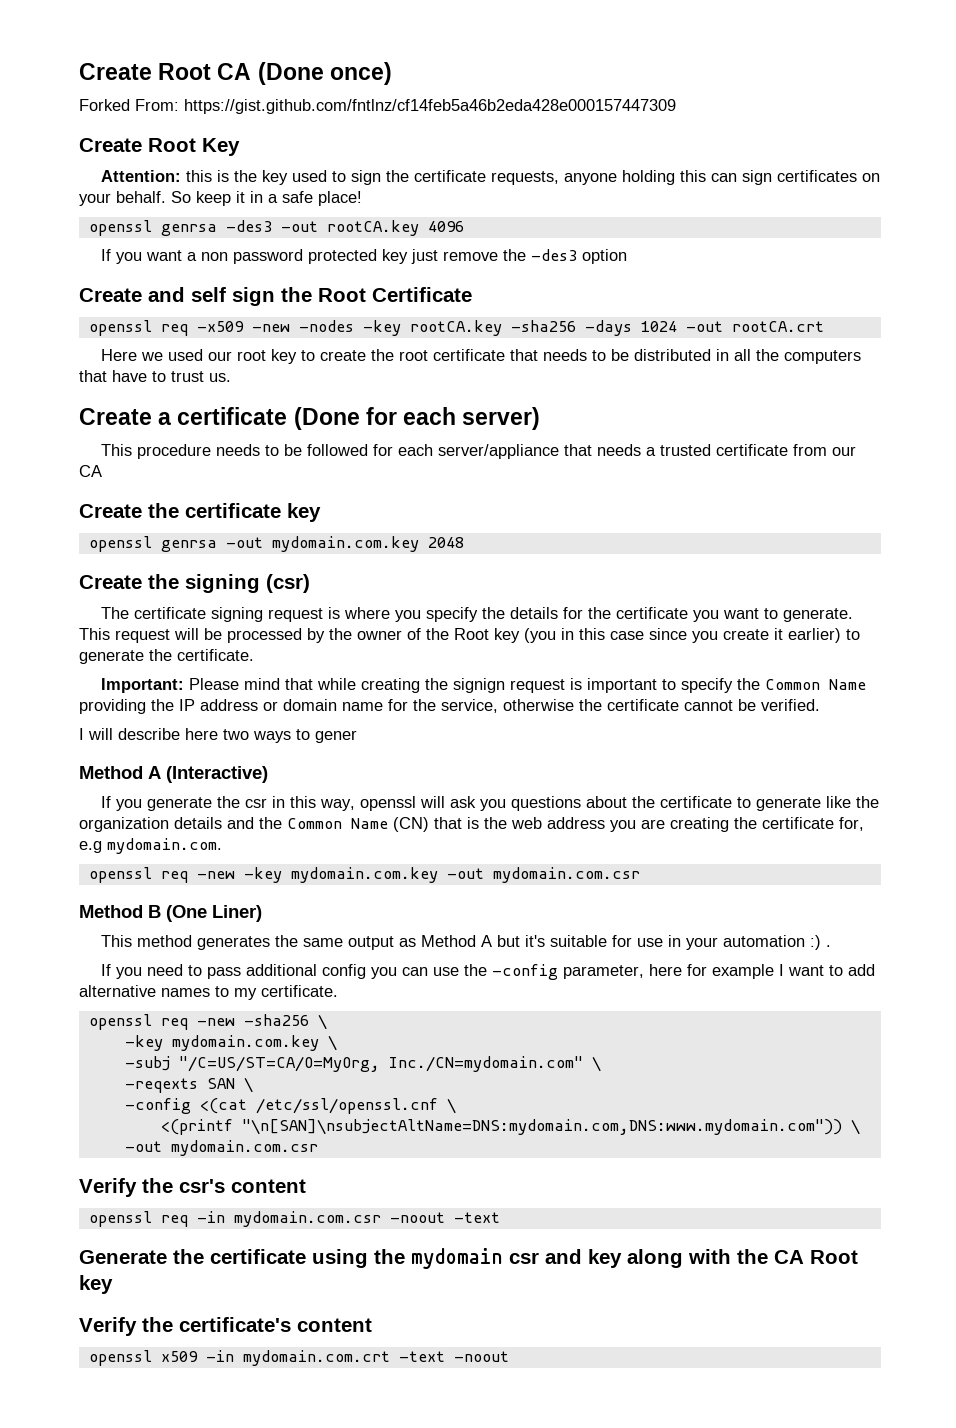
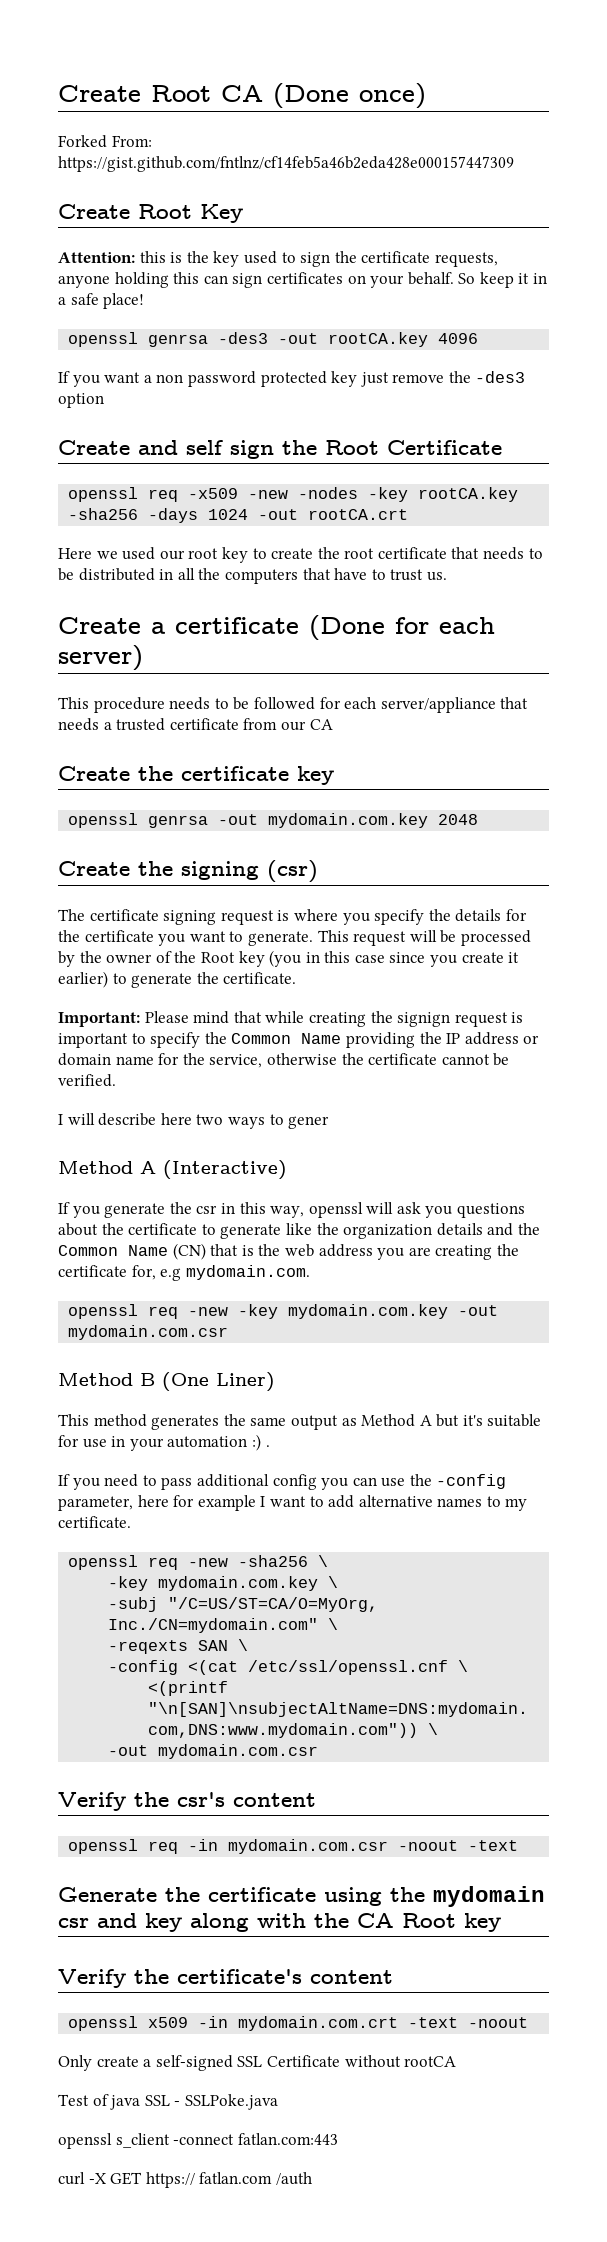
+ Only create a self-signed SSL Certificate without rootCA
+ Test of java SSL - SSLPoke.java
+ openssl s_client -connect fatlan.com:443
+ curl -X GET https:// fatlan.com /auth

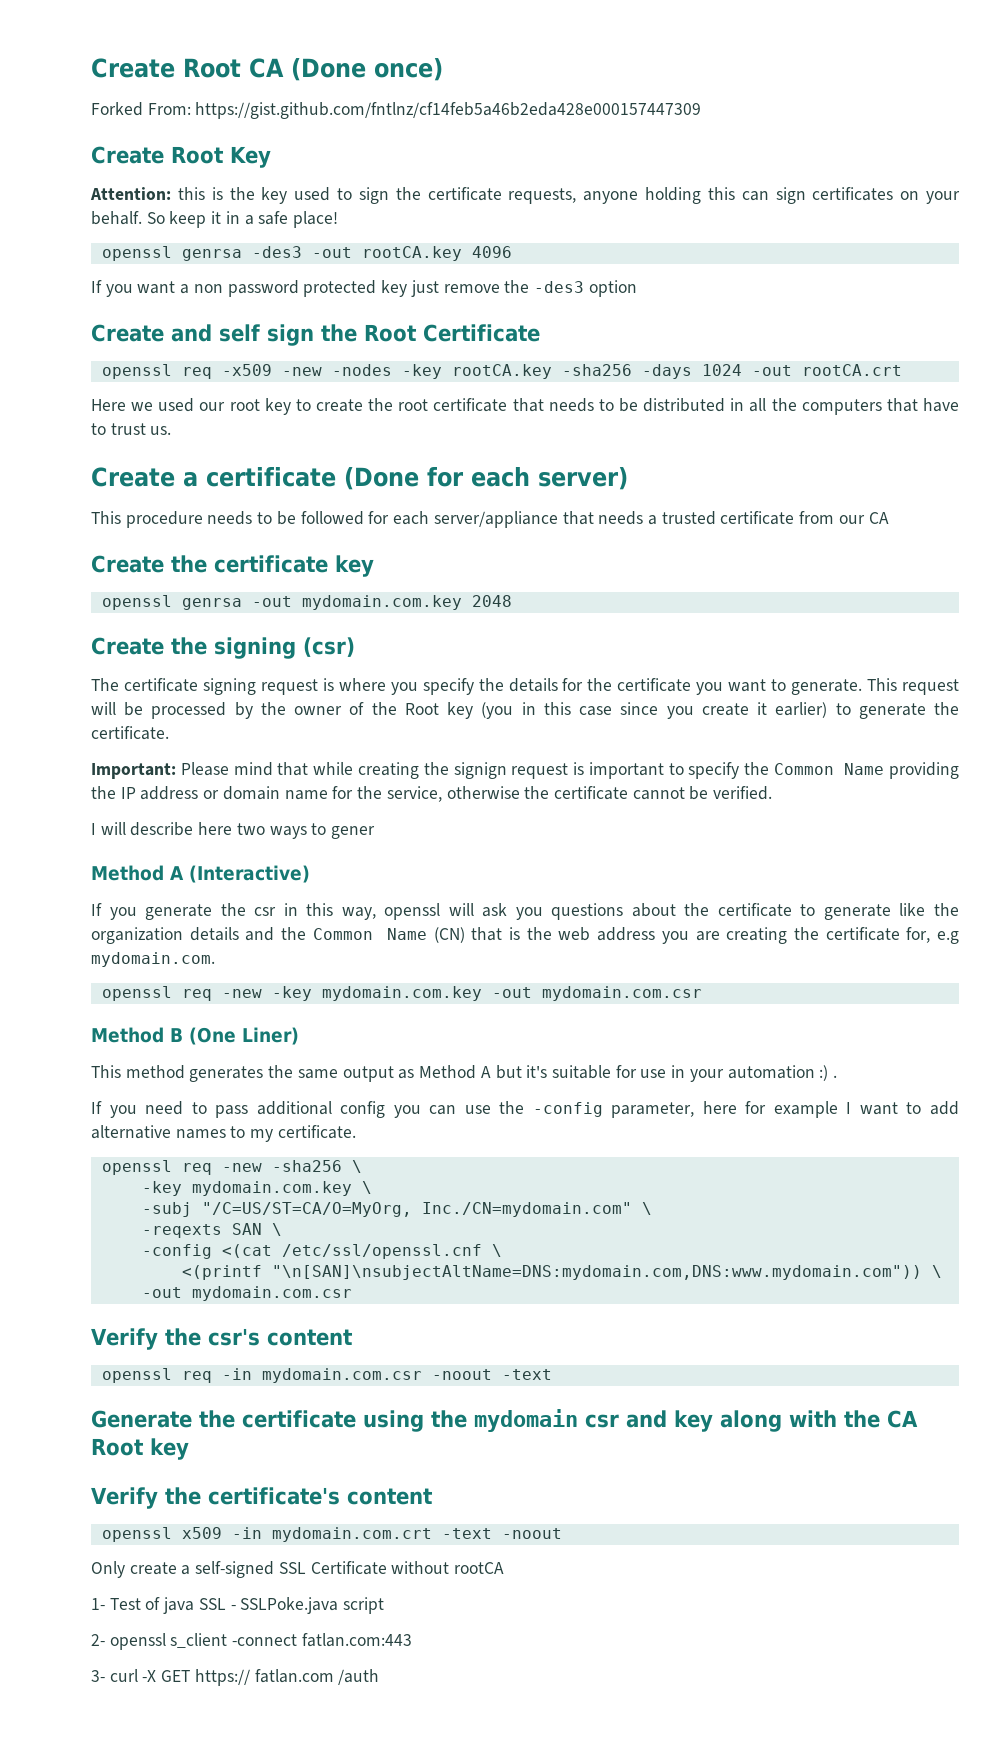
- Test of java SSL - SSLPoke.java
- openssl s_client -connect fatlan.com:443
+ 1- Test of java SSL - SSLPoke.java script
+ 2- openssl s_client -connect fatlan.com:443
- curl -X GET https:// fatlan.com /auth
+ 3- curl -X GET https:// fatlan.com /auth

